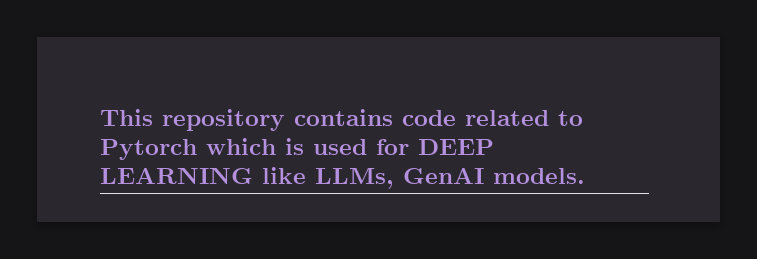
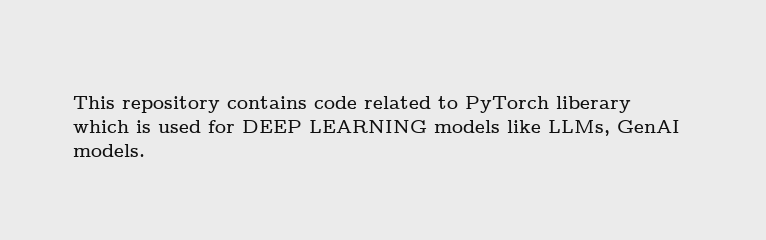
- This repository contains code related to Pytorch which is used for DEEP LEARNING like LLMs, GenAI models.
+ This repository contains code related to PyTorch liberary which is used for DEEP LEARNING models like LLMs, GenAI models.

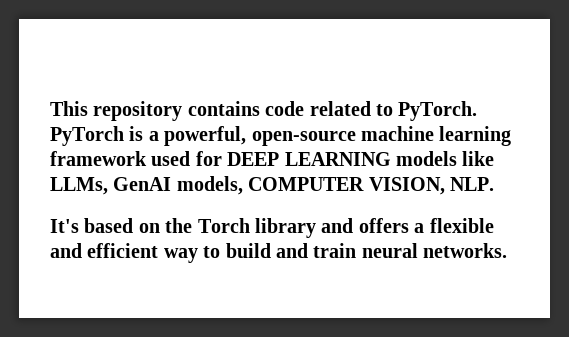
- This repository contains code related to PyTorch liberary which is used for DEEP LEARNING models like LLMs, GenAI models.
+ This repository contains code related to PyTorch. PyTorch is a powerful, open-source machine learning framework used for DEEP LEARNING models like LLMs, GenAI models, COMPUTER VISION, NLP.
+ It's based on the Torch library and offers a flexible and efficient way to build and train neural networks.

